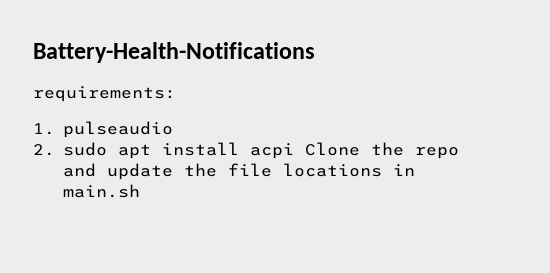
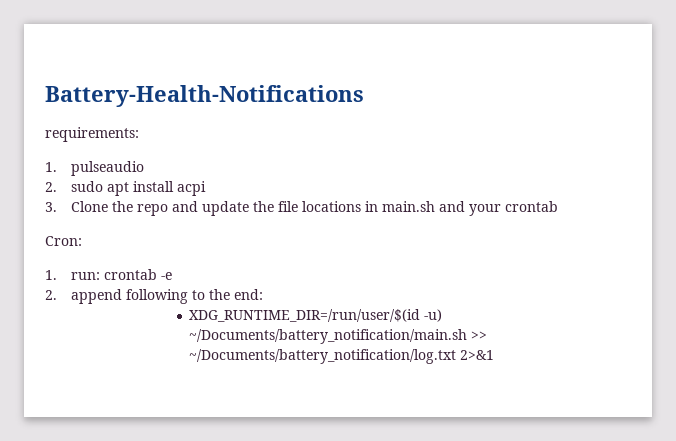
- 2. sudo apt install acpi Clone the repo and update the file locations in main.sh
+ 2. sudo apt install acpi
+ 3. Clone the repo and update the file locations in main.sh and your crontab
+ Cron:
+ 1. run: crontab -e
+ 2. append following to the end:
+ XDG_RUNTIME_DIR=/run/user/$(id -u) ~/Documents/battery_notification/main.sh >> ~/Documents/battery_notification/log.txt 2>&1

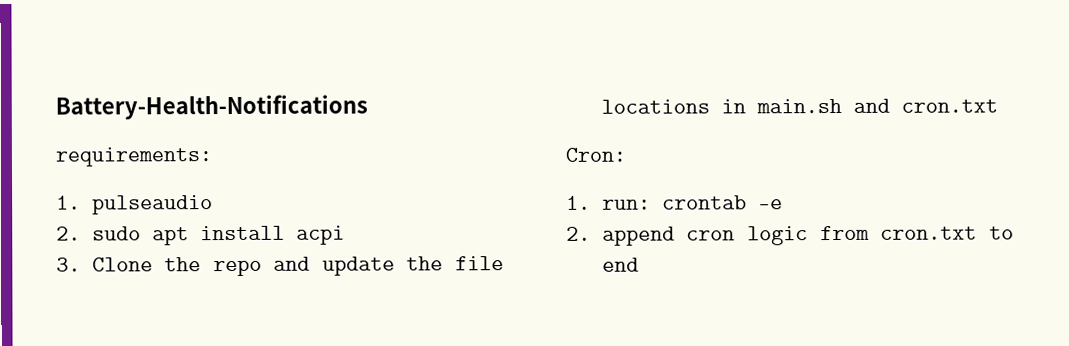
- 3. Clone the repo and update the file locations in main.sh and your crontab
+ 3. Clone the repo and update the file locations in main.sh and cron.txt
- 2. append following to the end:
- XDG_RUNTIME_DIR=/run/user/$(id -u) ~/Documents/battery_notification/main.sh >> ~/Documents/battery_notification/log.txt 2>&1
+ 2. append cron logic from cron.txt to end

